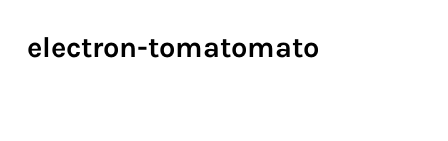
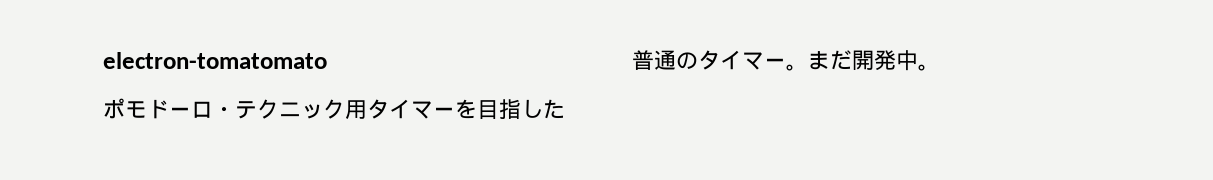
+ ポモドーロ・テクニック用タイマーを目指した普通のタイマー。まだ開発中。

